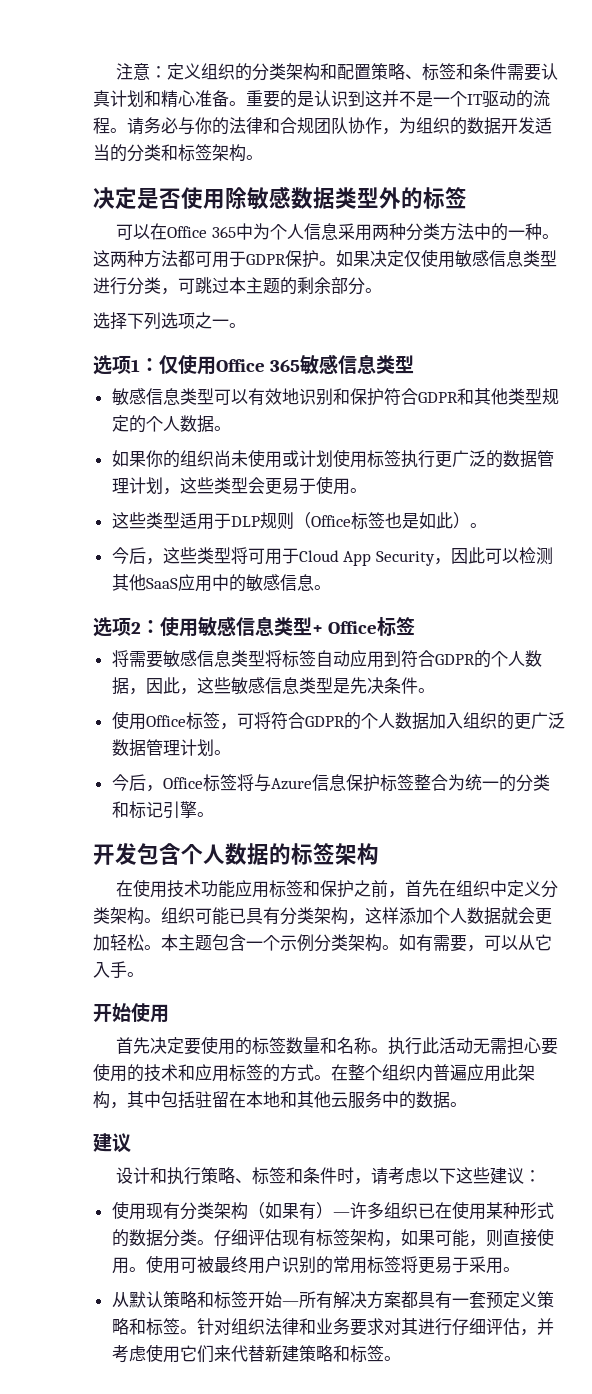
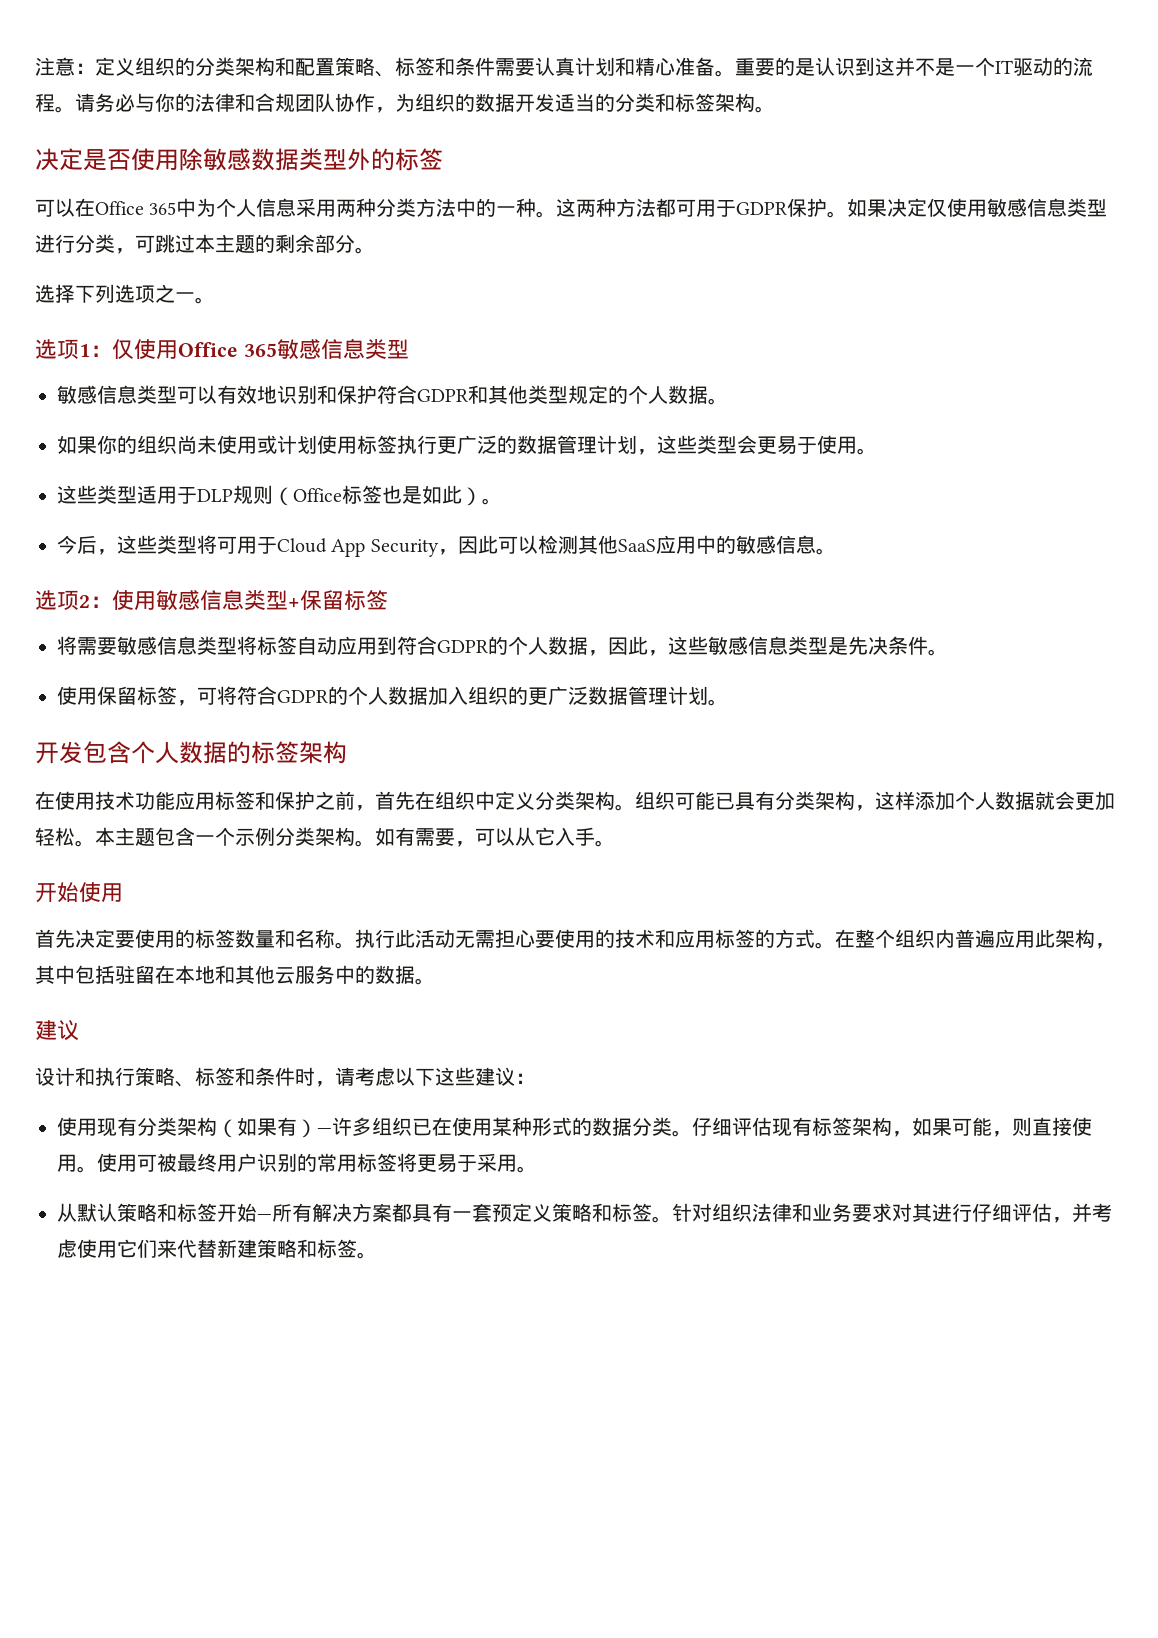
- 选项2：使用敏感信息类型+ Office标签
+ 选项2：使用敏感信息类型+保留标签
- 使用Office标签，可将符合GDPR的个人数据加入组织的更广泛数据管理计划。
+ 使用保留标签，可将符合GDPR的个人数据加入组织的更广泛数据管理计划。
- 今后，Office标签将与Azure信息保护标签整合为统一的分类和标记引擎。

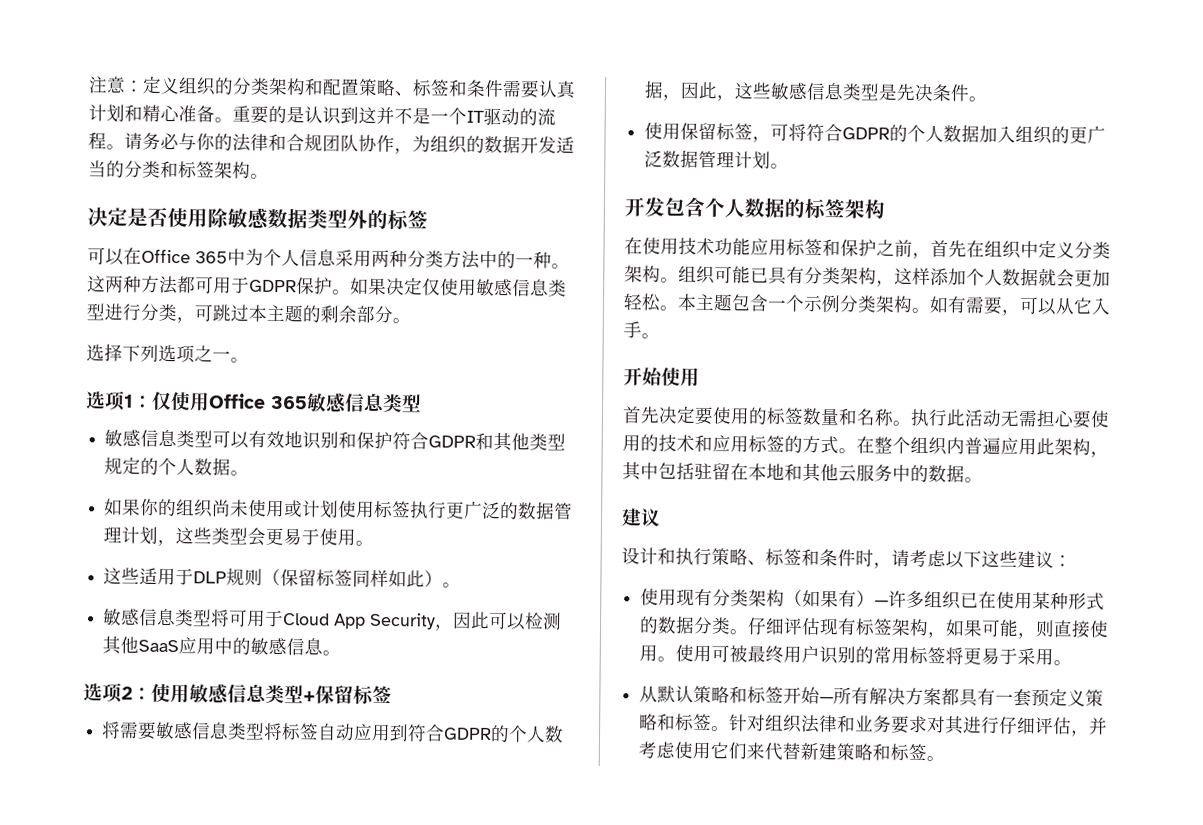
- 这些类型适用于DLP规则（Office标签也是如此）。
+ 这些适用于DLP规则（保留标签同样如此）。
- 今后，这些类型将可用于Cloud App Security，因此可以检测其他SaaS应用中的敏感信息。
+ 敏感信息类型将可用于Cloud App Security，因此可以检测其他SaaS应用中的敏感信息。

